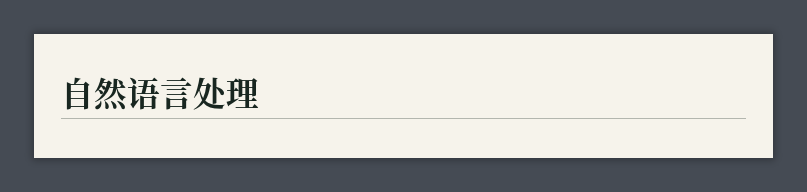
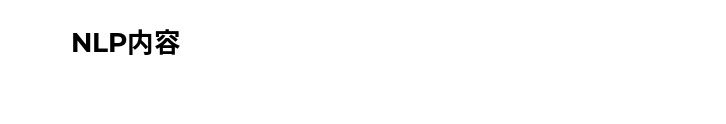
- 自然语言处理
+ NLP内容

